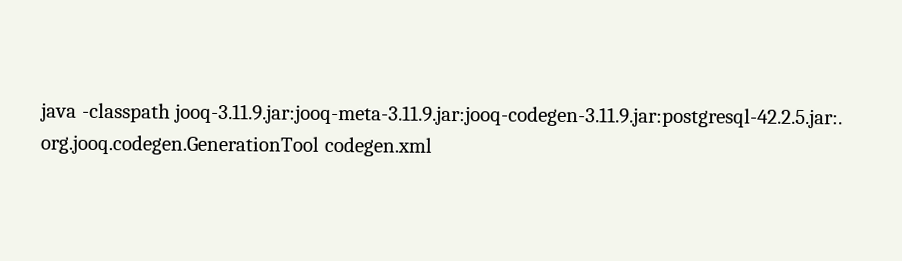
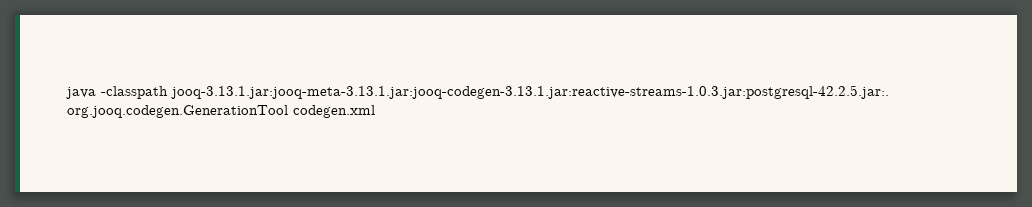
- java -classpath jooq-3.11.9.jar:jooq-meta-3.11.9.jar:jooq-codegen-3.11.9.jar:postgresql-42.2.5.jar:. org.jooq.codegen.GenerationTool codegen.xml
+ java -classpath jooq-3.13.1.jar:jooq-meta-3.13.1.jar:jooq-codegen-3.13.1.jar:reactive-streams-1.0.3.jar:postgresql-42.2.5.jar:. org.jooq.codegen.GenerationTool codegen.xml

